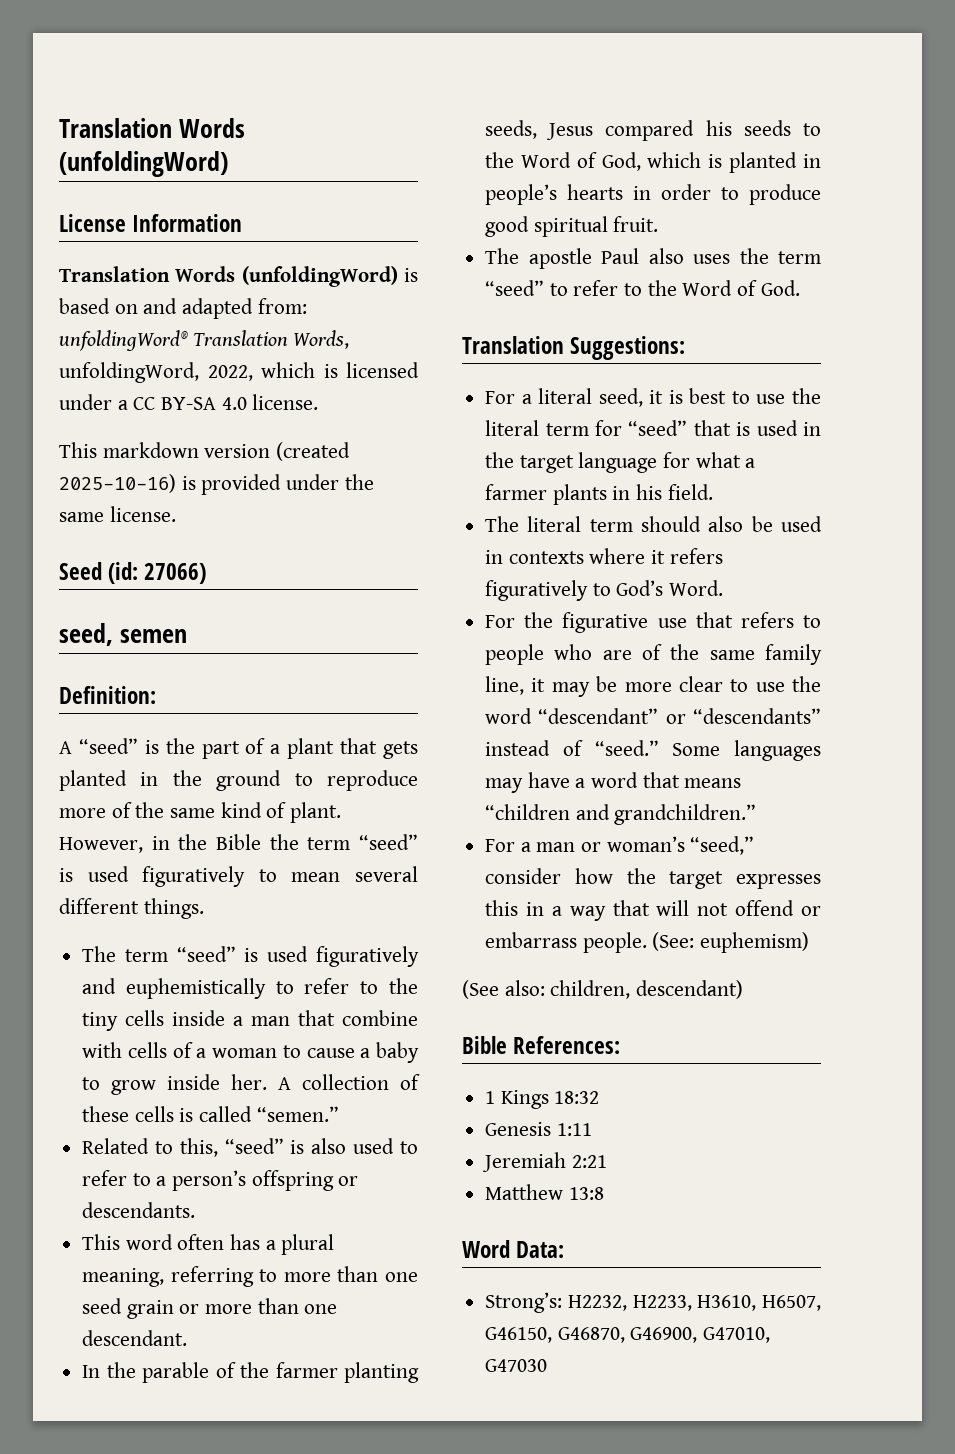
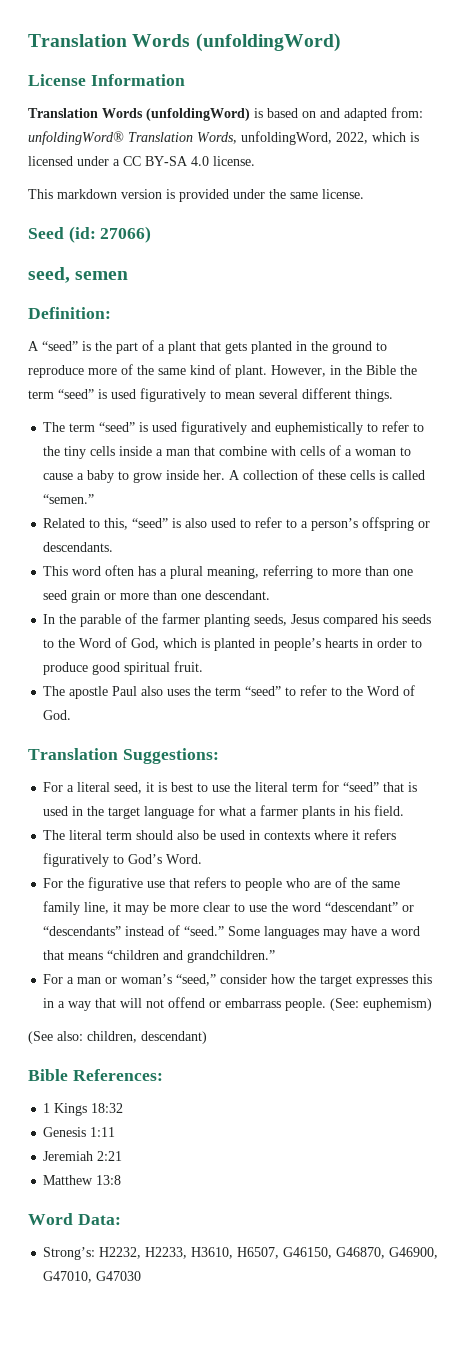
- This markdown version (created 2025-10-16) is provided under the same license.
+ This markdown version is provided under the same license.

